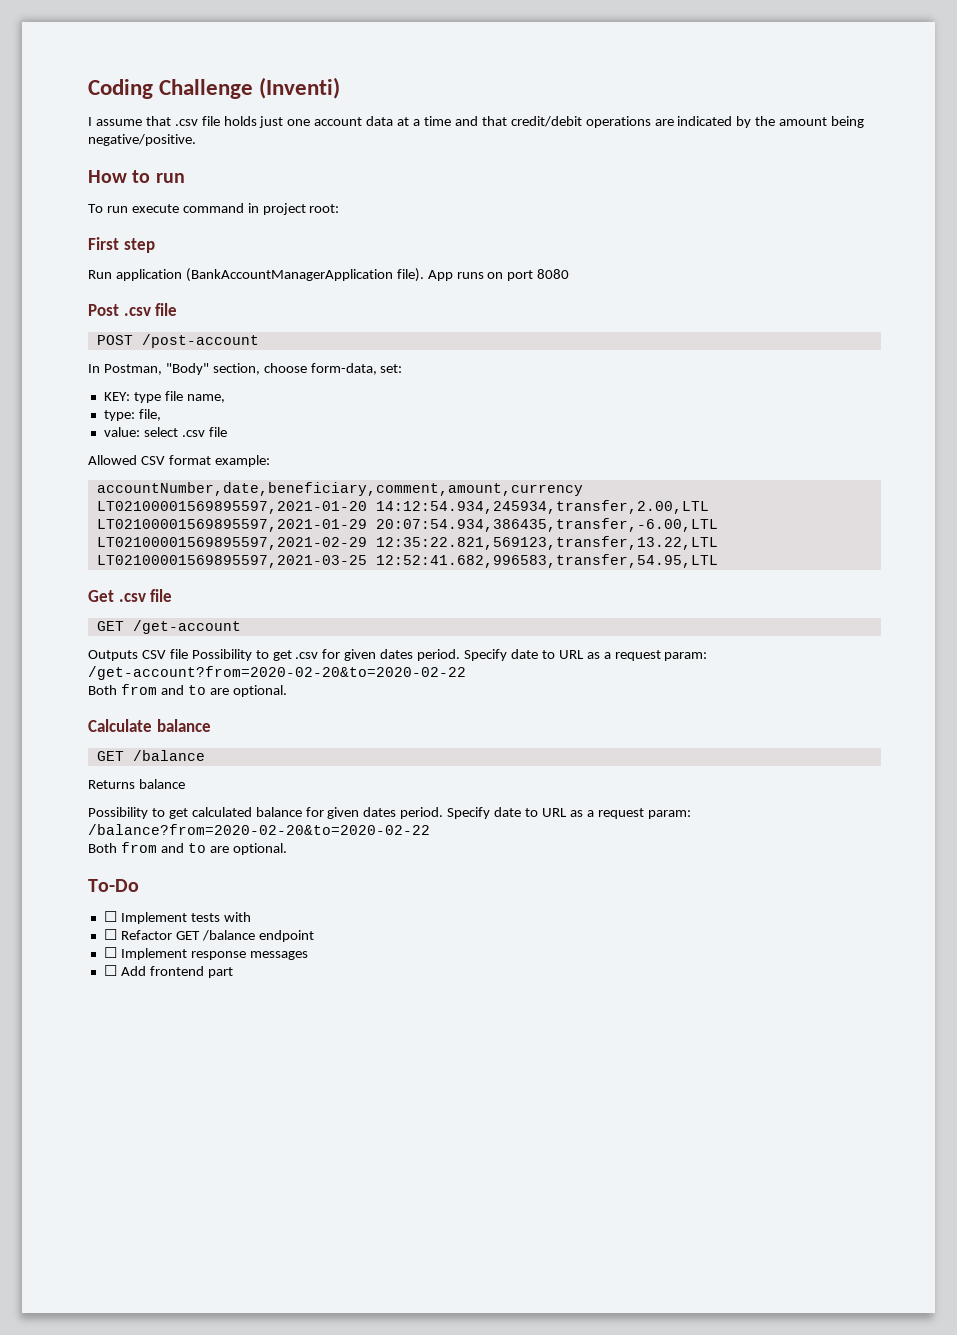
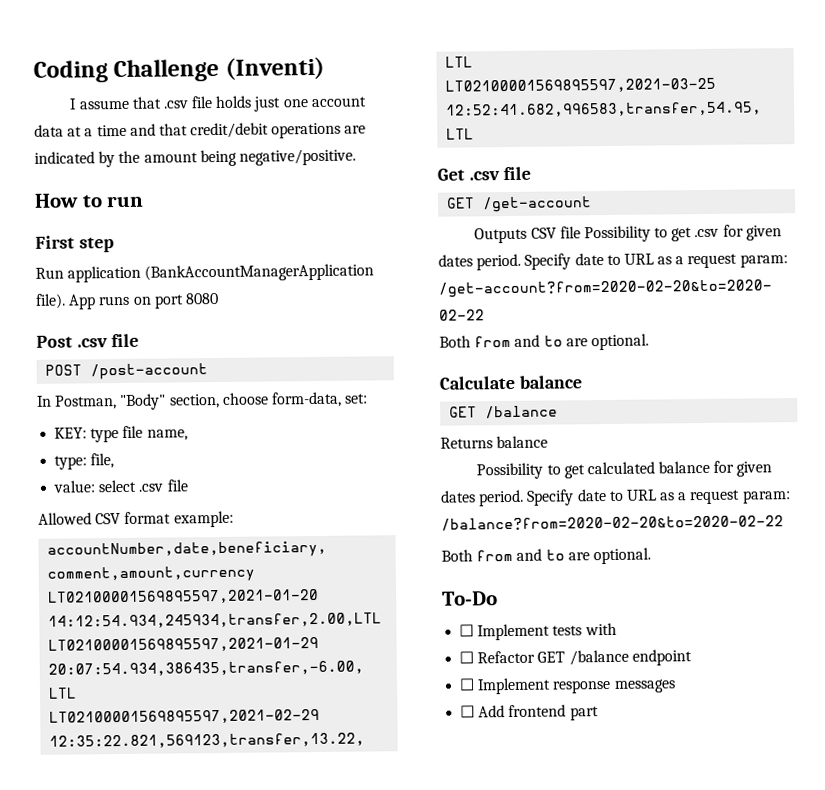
- To run execute command in project root:

